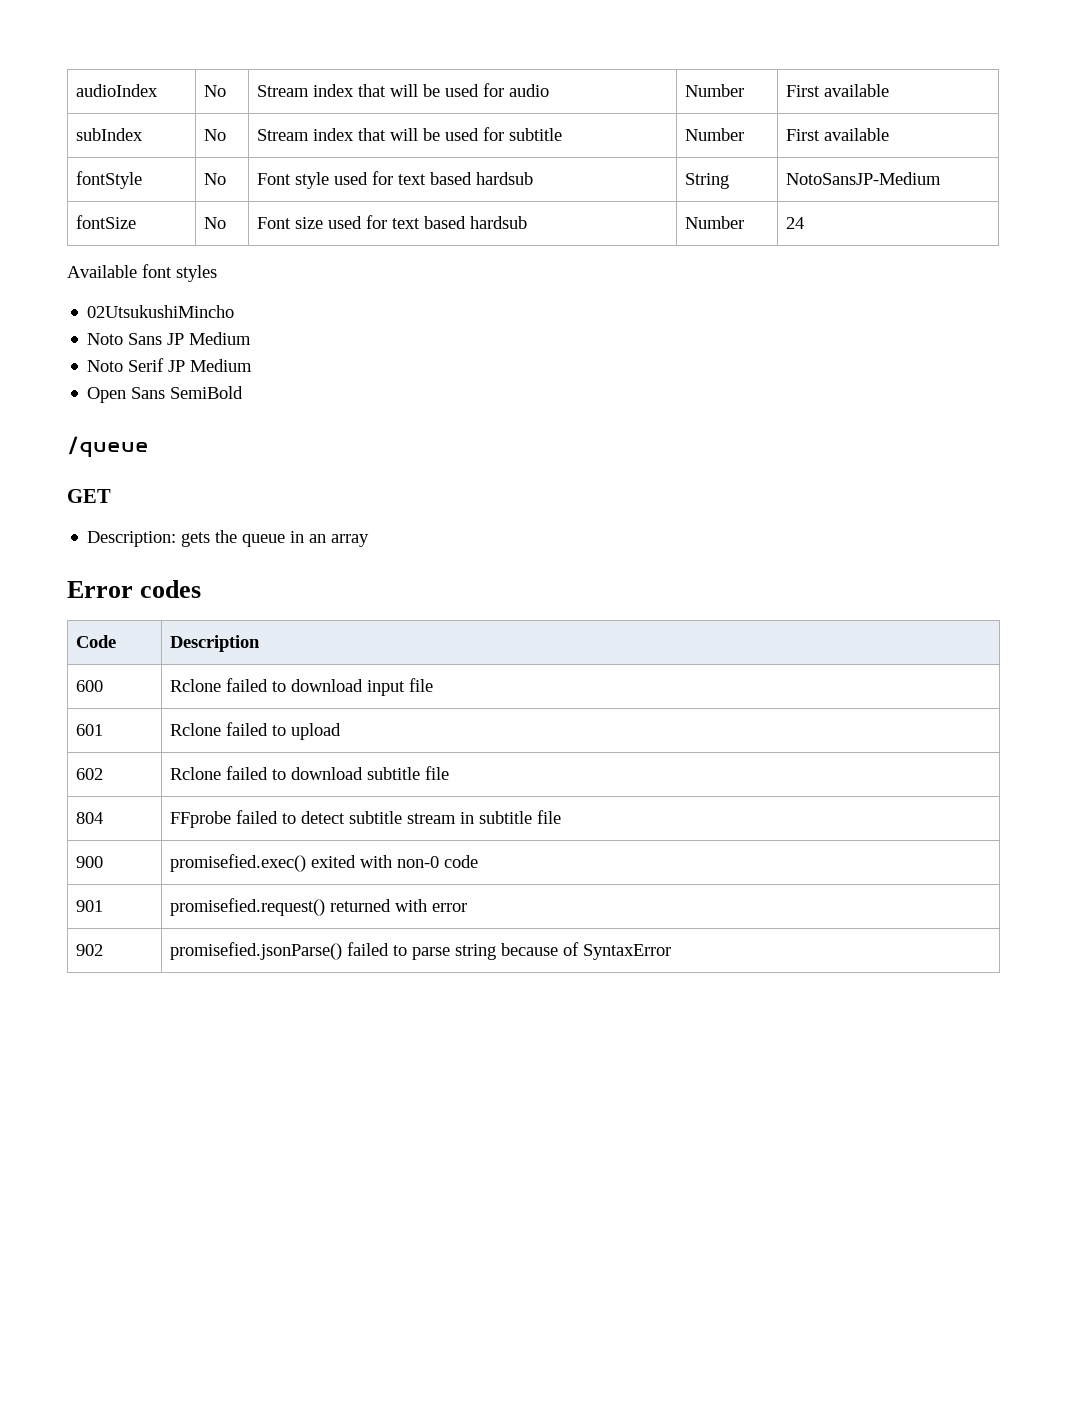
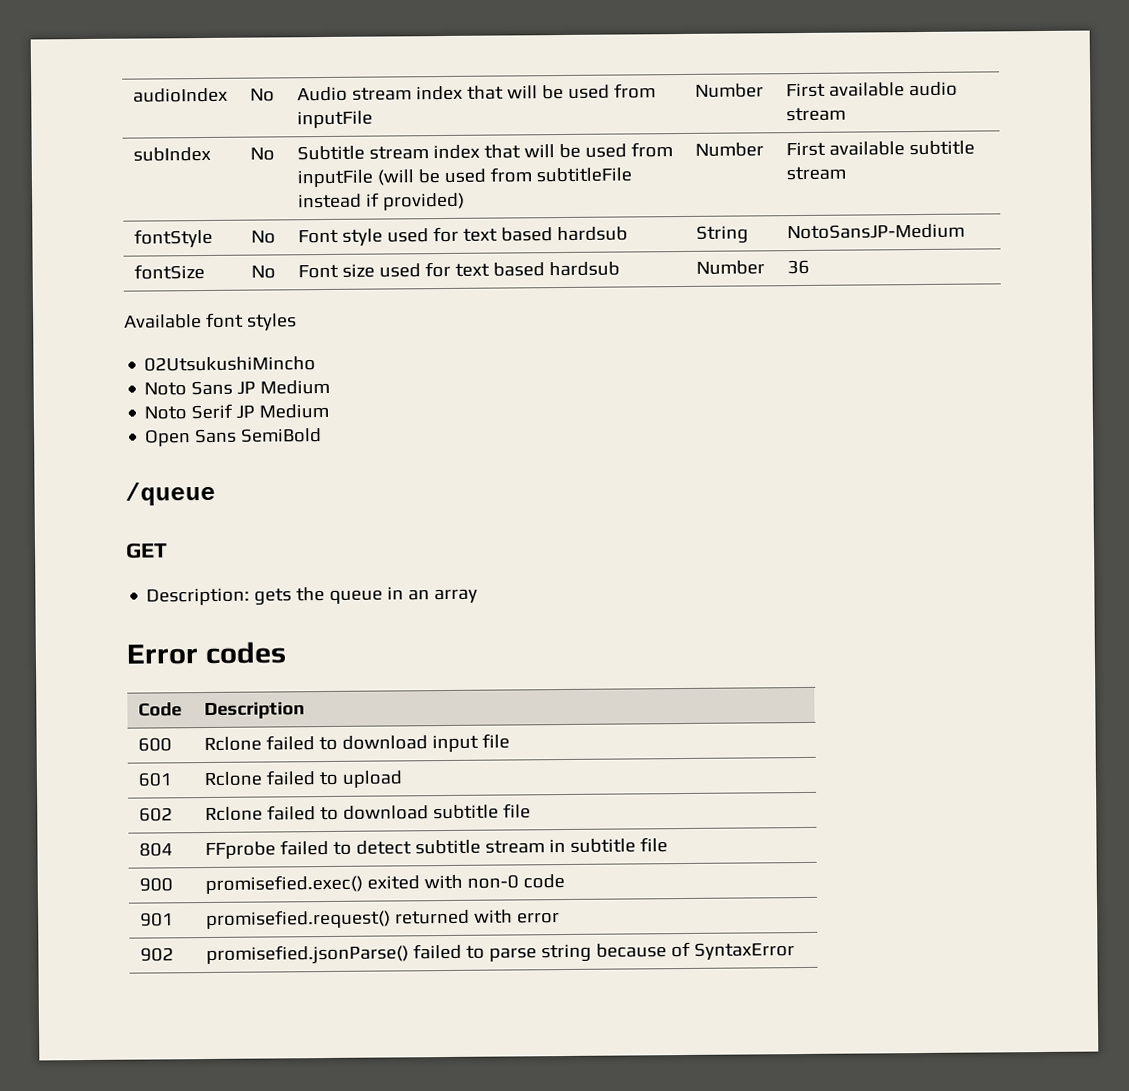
- audioIndex | No | Stream index that will be used for audio | Number | First available
+ audioIndex | No | Audio stream index that will be used from inputFile | Number | First available audio stream
- subIndex | No | Stream index that will be used for subtitle | Number | First available
+ subIndex | No | Subtitle stream index that will be used from inputFile (will be used from subtitleFile instead if provided) | Number | First available subtitle stream
- fontSize | No | Font size used for text based hardsub | Number | 24
+ fontSize | No | Font size used for text based hardsub | Number | 36

